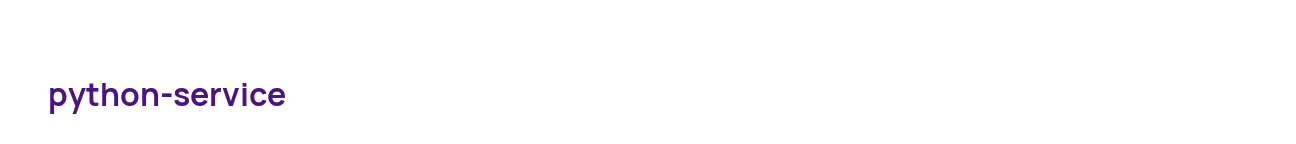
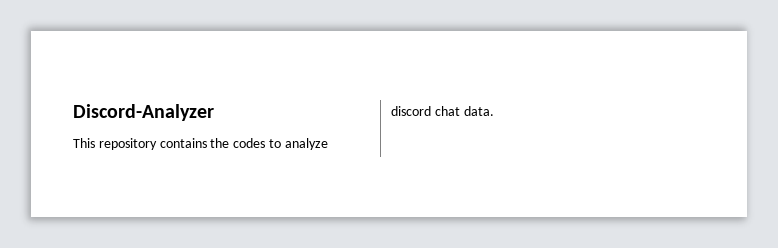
- python-service
+ Discord-Analyzer
+ This repository contains the codes to analyze discord chat data.

